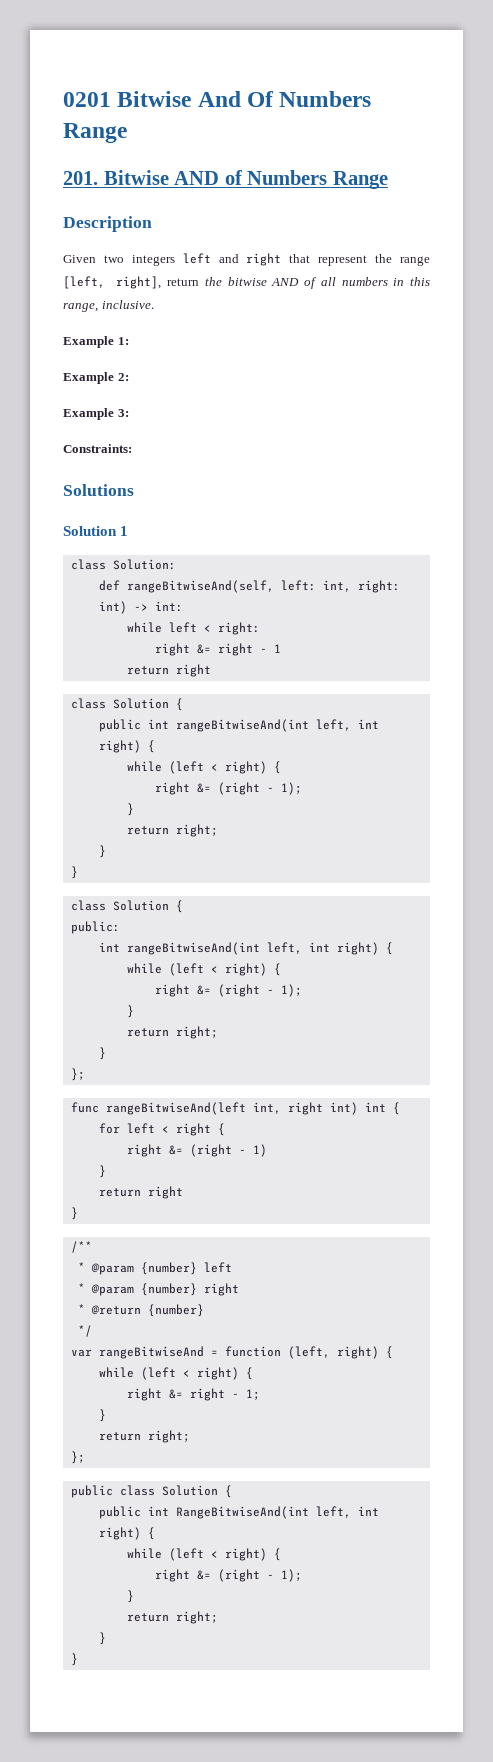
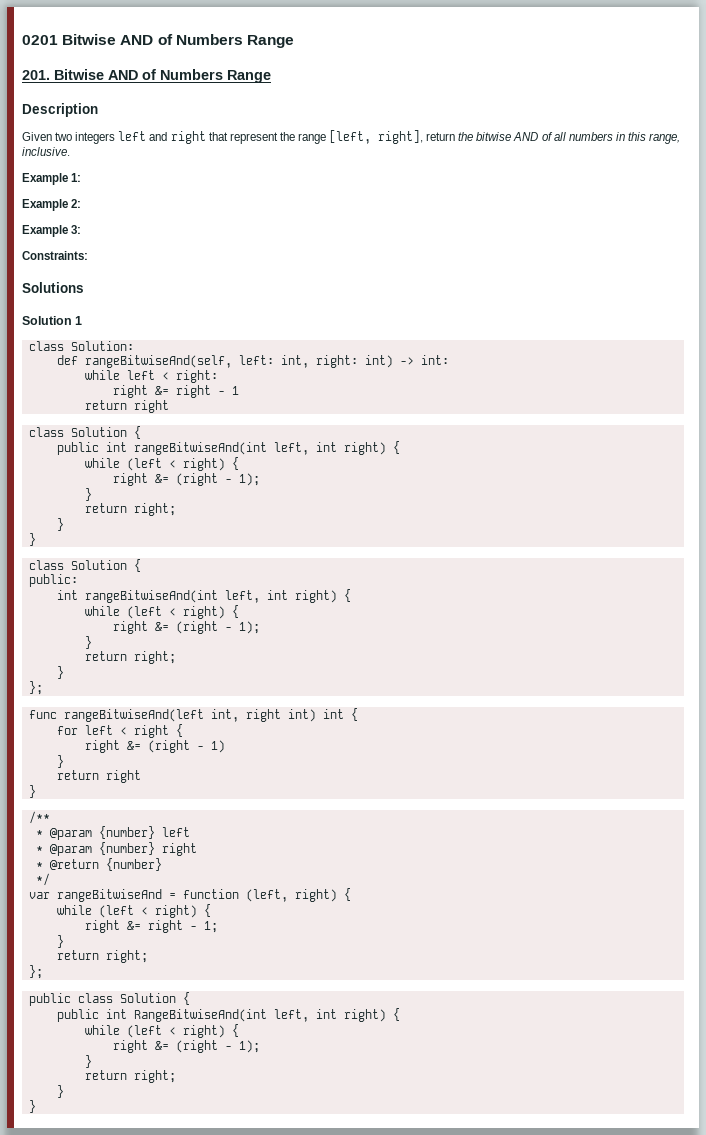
- 0201 Bitwise And Of Numbers Range
+ 0201 Bitwise AND of Numbers Range

